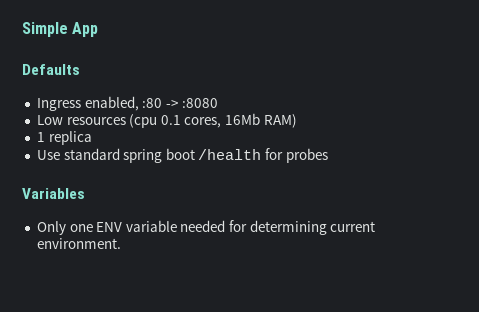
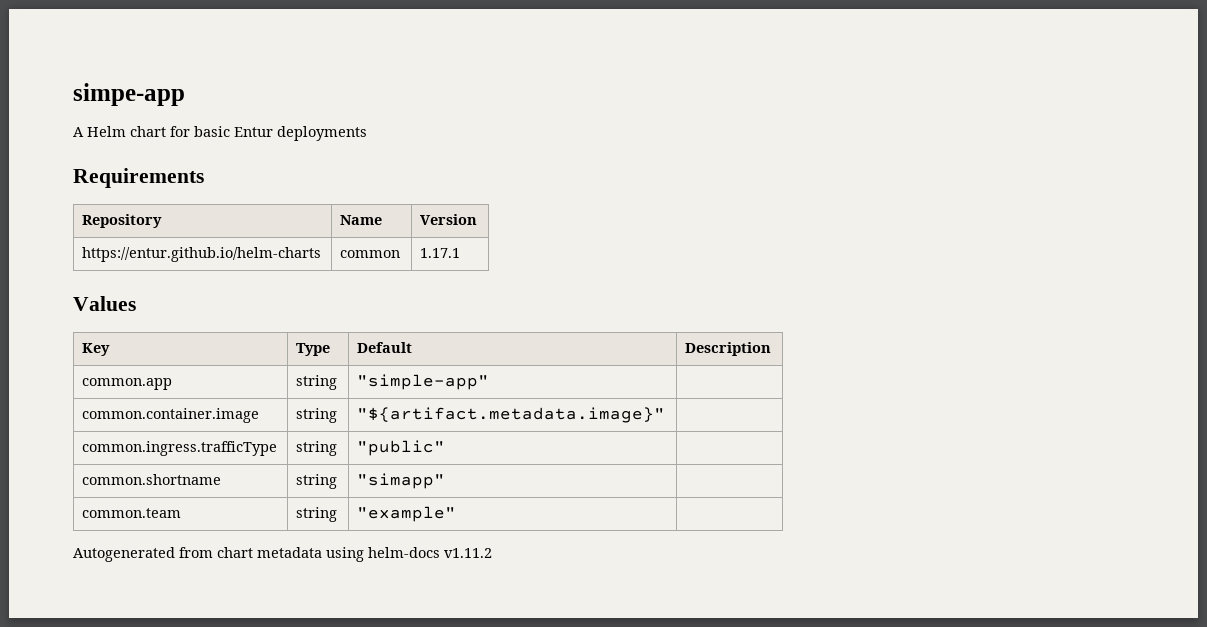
- Simple App
- Defaults
- Ingress enabled, :80 -> :8080
- Low resources (cpu 0.1 cores, 16Mb RAM)
- 1 replica
- Use standard spring boot /health for probes
- Variables
- Only one ENV variable needed for determining current environment.
+ simpe-app
+ A Helm chart for basic Entur deployments
+ Requirements
+ Repository | Name | Version
+ https://entur.github.io/helm-charts | common | 1.17.1
+ Values
+ Key | Type | Default | Description
+ common.app | string | "simple-app" |
+ common.container.image | string | "${artifact.metadata.image}" |
+ common.ingress.trafficType | string | "public" |
+ common.shortname | string | "simapp" |
+ common.team | string | "example" |
+ Autogenerated from chart metadata using helm-docs v1.11.2

